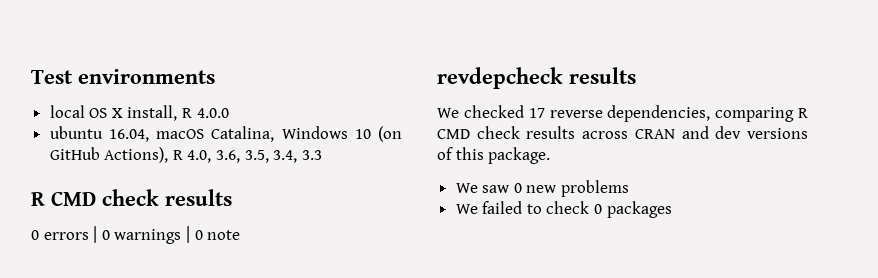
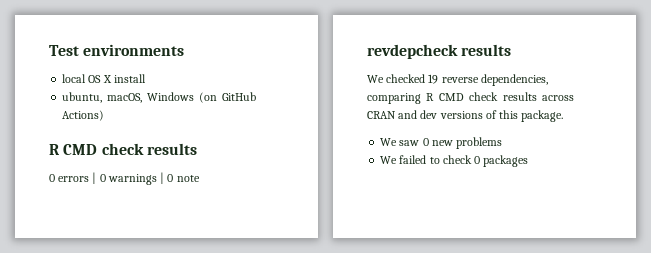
- local OS X install, R 4.0.0
- ubuntu 16.04, macOS Catalina, Windows 10 (on GitHub Actions), R 4.0, 3.6, 3.5, 3.4, 3.3
+ local OS X install
+ ubuntu, macOS, Windows (on GitHub Actions)
- We checked 17 reverse dependencies, comparing R CMD check results across CRAN and dev versions of this package.
+ We checked 19 reverse dependencies, comparing R CMD check results across CRAN and dev versions of this package.

